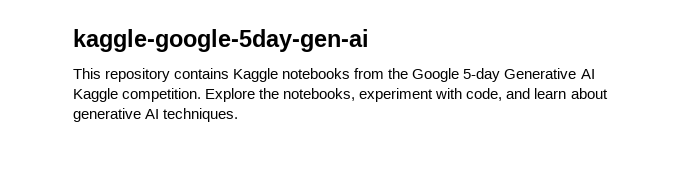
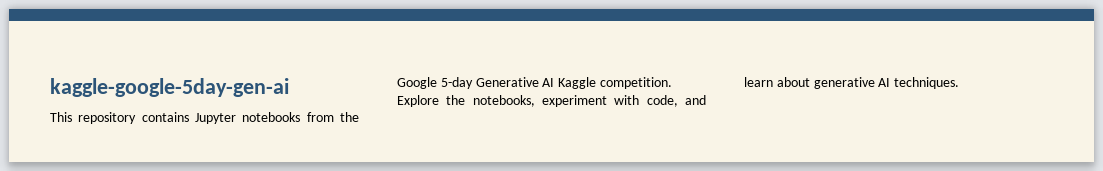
- This repository contains Kaggle notebooks from the Google 5-day Generative AI Kaggle competition.
+ This repository contains Jupyter notebooks from the Google 5-day Generative AI Kaggle competition.

